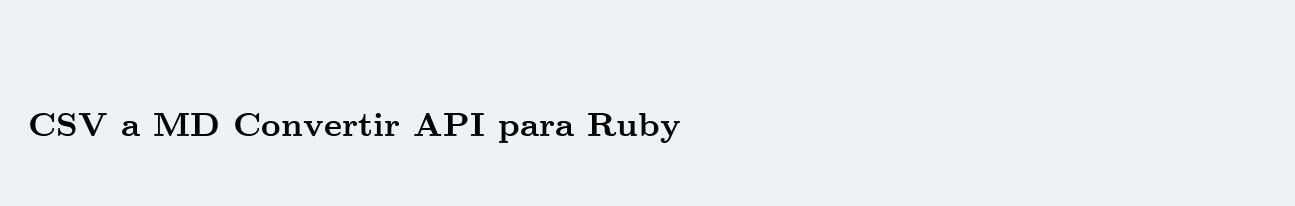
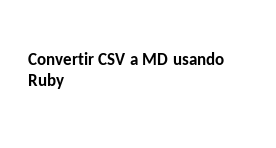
- CSV a MD Convertir API para Ruby
+ Convertir CSV a MD usando Ruby

